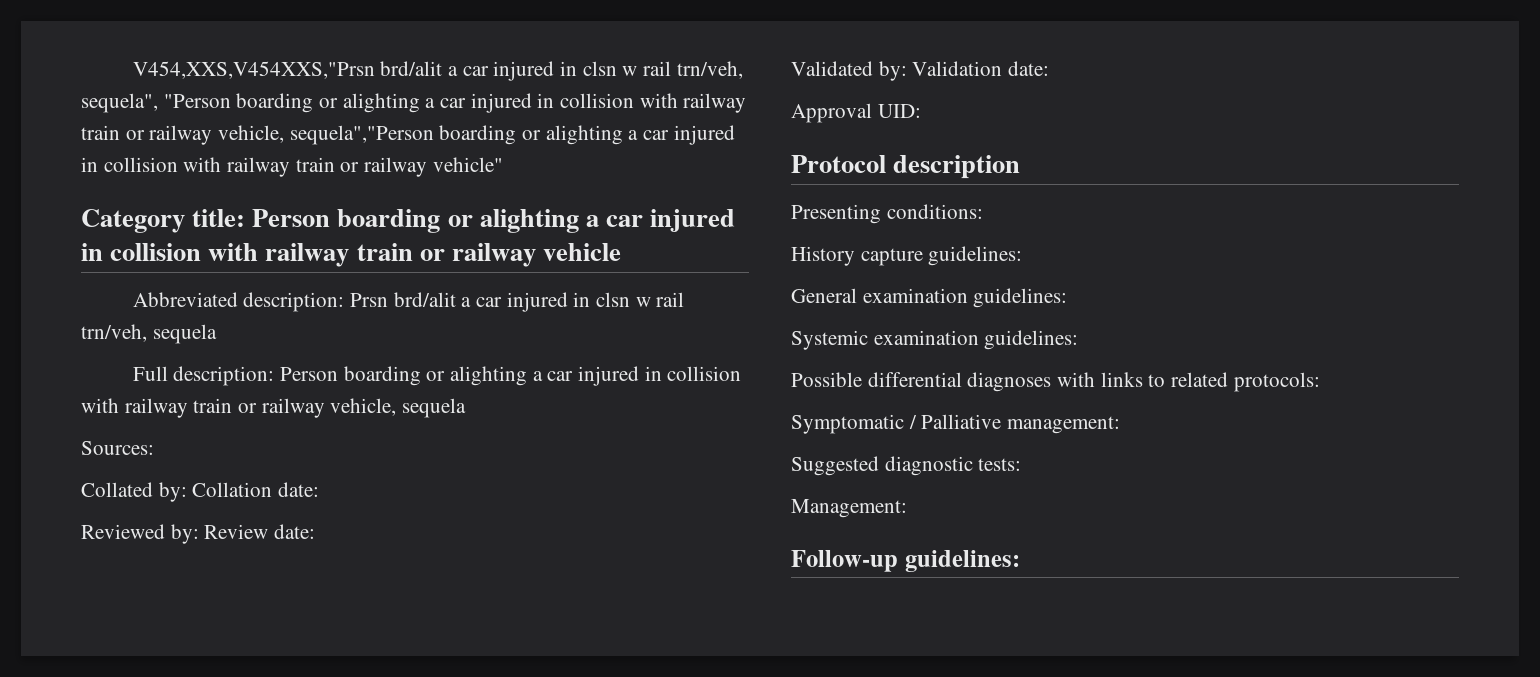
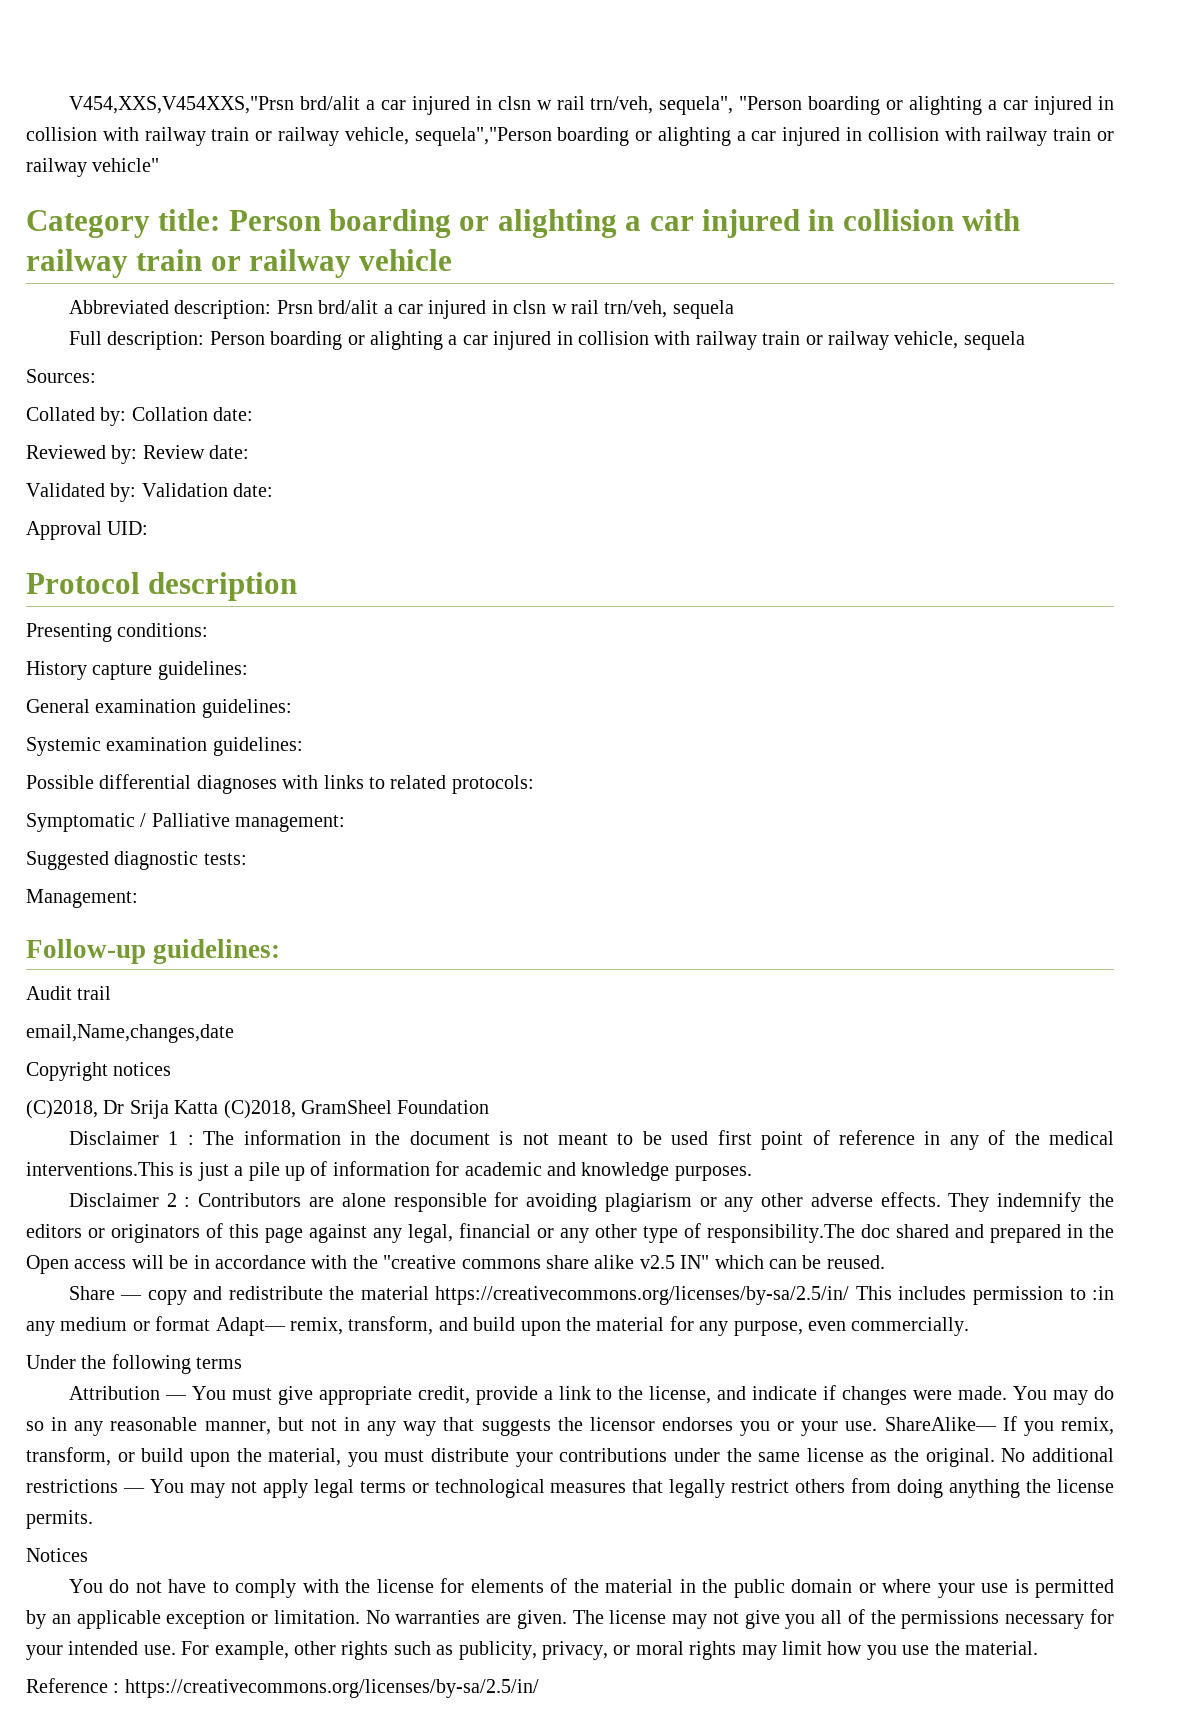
+ Audit trail
+ email,Name,changes,date
+ Copyright notices
+ (C)2018, Dr Srija Katta (C)2018, GramSheel Foundation
+ Disclaimer 1 : The information in the document is not meant to be used first point of reference in any of the medical interventions.This is just a pile up of information for academic and knowledge purposes.
+ Disclaimer 2 : Contributors are alone responsible for avoiding plagiarism or any other adverse effects. They indemnify the editors or originators of this page against any legal, financial or any other type of responsibility.The doc shared and prepared in the Open access will be in accordance with the "creative commons share alike v2.5 IN" which can be reused.
+ Share — copy and redistribute the material https://creativecommons.org/licenses/by-sa/2.5/in/ This includes permission to :in any medium or format Adapt— remix, transform, and build upon the material for any purpose, even commercially.
+ Under the following terms
+ Attribution — You must give appropriate credit, provide a link to the license, and indicate if changes were made. You may do so in any reasonable manner, but not in any way that suggests the licensor endorses you or your use. ShareAlike— If you remix, transform, or build upon the material, you must distribute your contributions under the same license as the original. No additional restrictions — You may not apply legal terms or technological measures that legally restrict others from doing anything the license permits.
+ Notices
+ You do not have to comply with the license for elements of the material in the public domain or where your use is permitted by an applicable exception or limitation. No warranties are given. The license may not give you all of the permissions necessary for your intended use. For example, other rights such as publicity, privacy, or moral rights may limit how you use the material.
+ Reference : https://creativecommons.org/licenses/by-sa/2.5/in/

